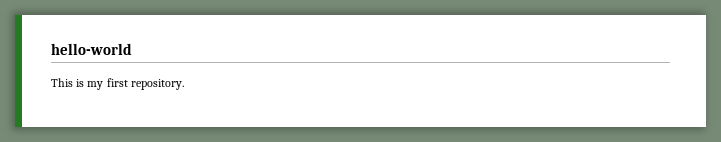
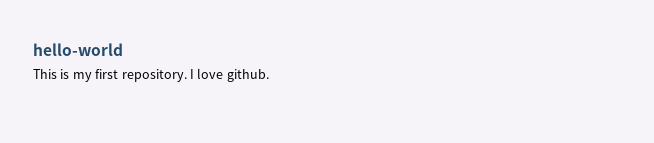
+ I love github.

